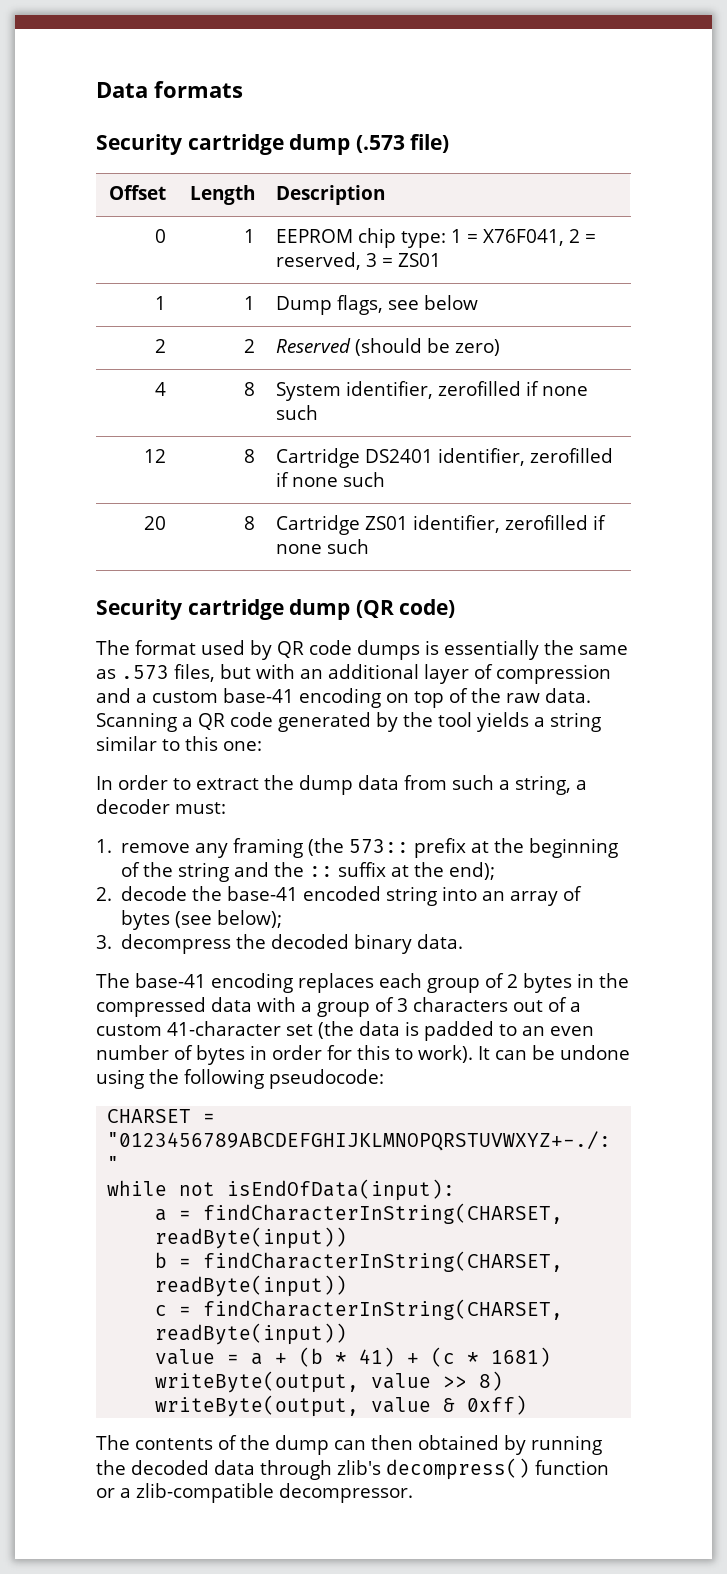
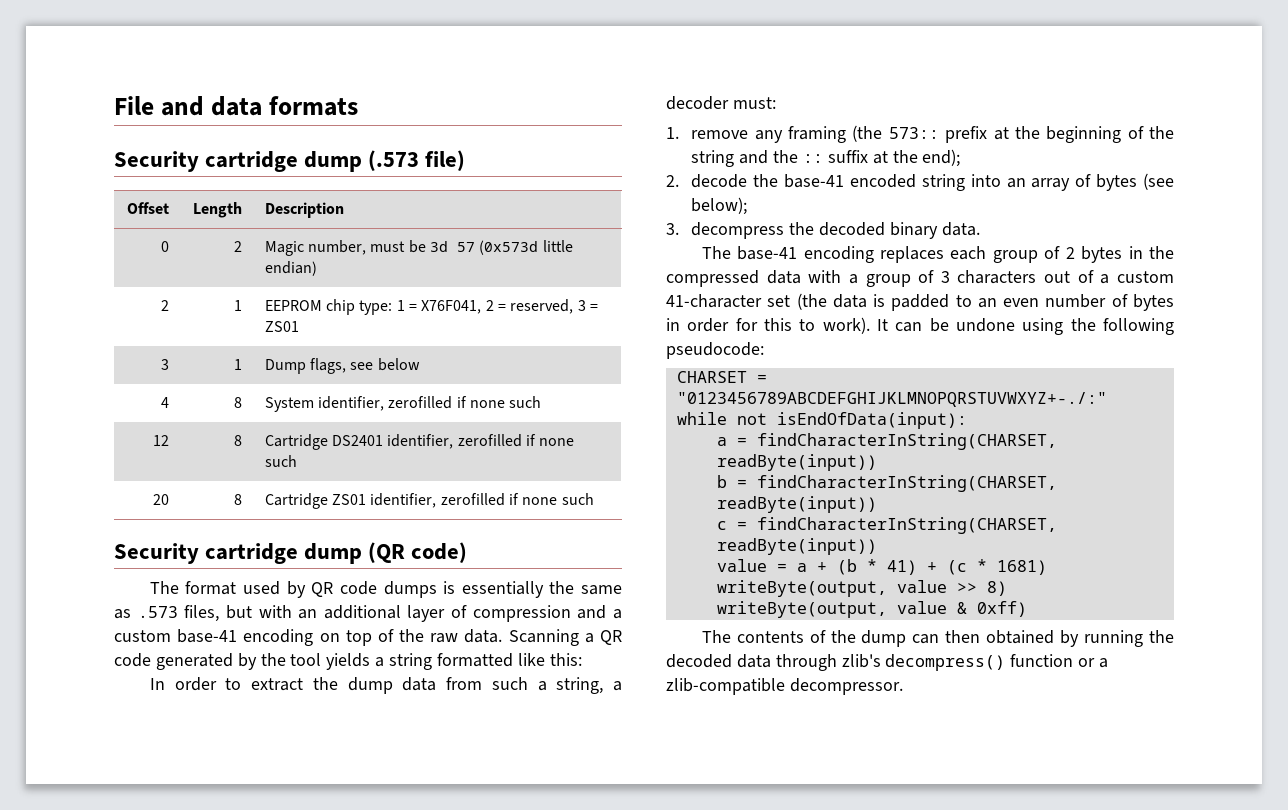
- Data formats
+ File and data formats
- 0 | 1 | EEPROM chip type: 1 = X76F041, 2 = reserved, 3 = ZS01
+ 0 | 2 | Magic number, must be 3d 57 (0x573d little endian)
+ 2 | 1 | EEPROM chip type: 1 = X76F041, 2 = reserved, 3 = ZS01
- 1 | 1 | Dump flags, see below
+ 3 | 1 | Dump flags, see below
- 2 | 2 | Reserved (should be zero)
- Scanning a QR code generated by the tool yields a string similar to this one:
+ Scanning a QR code generated by the tool yields a string formatted like this:

